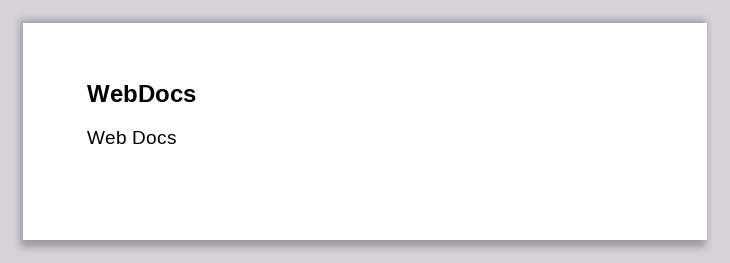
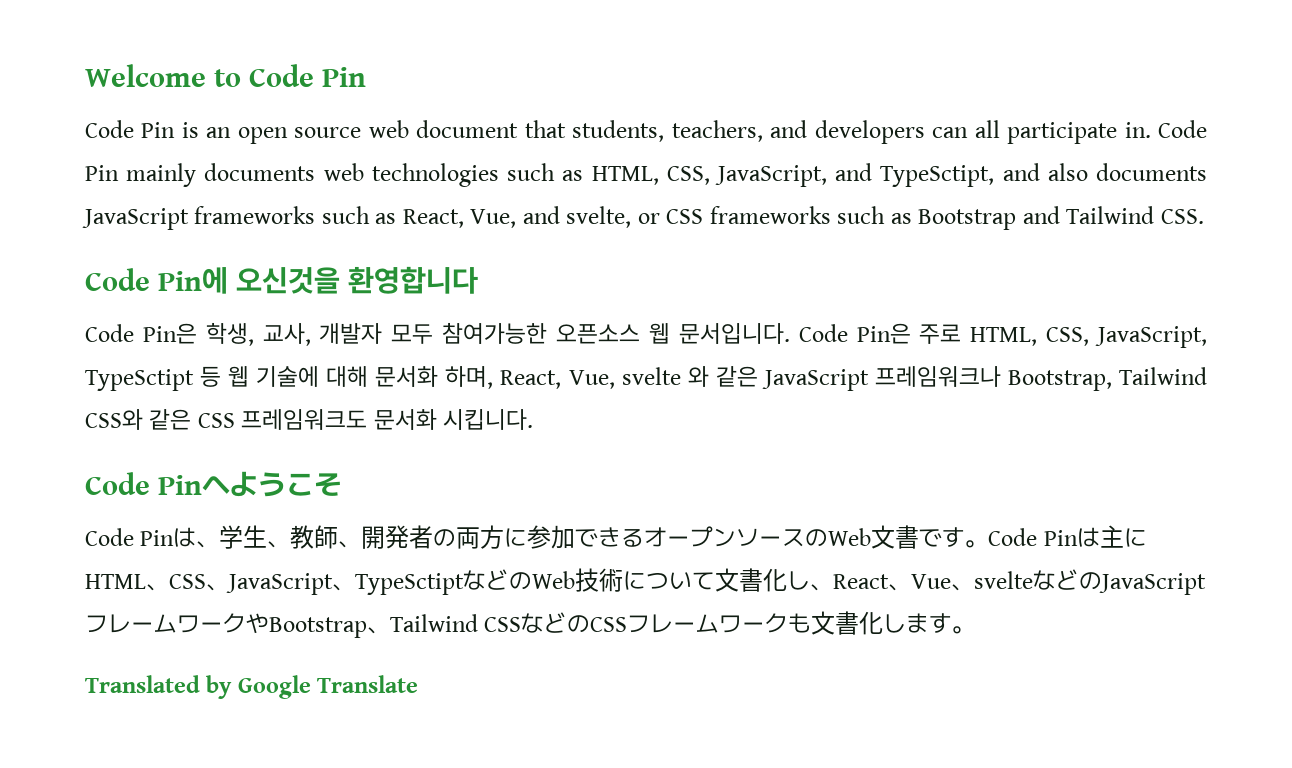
- WebDocs
- Web Docs
+ Welcome to Code Pin
+ Code Pin is an open source web document that students, teachers, and developers can all participate in. Code Pin mainly documents web technologies such as HTML, CSS, JavaScript, and TypeSctipt, and also documents JavaScript frameworks such as React, Vue, and svelte, or CSS frameworks such as Bootstrap and Tailwind CSS.
+ Code Pin에 오신것을 환영합니다
+ Code Pin은 학생, 교사, 개발자 모두 참여가능한 오픈소스 웹 문서입니다. Code Pin은 주로 HTML, CSS, JavaScript, TypeSctipt 등 웹 기술에 대해 문서화 하며, React, Vue, svelte 와 같은 JavaScript 프레임워크나 Bootstrap, Tailwind CSS와 같은 CSS 프레임워크도 문서화 시킵니다.
+ Code Pinへようこそ
+ Code Pinは、学生、教師、開発者の両方に参加できるオープンソースのWeb文書です。Code Pinは主にHTML、CSS、JavaScript、TypeSctiptなどのWeb技術について文書化し、React、Vue、svelteなどのJavaScriptフレームワークやBootstrap、Tailwind CSSなどのCSSフレームワークも文書化します。
+ Translated by Google Translate

